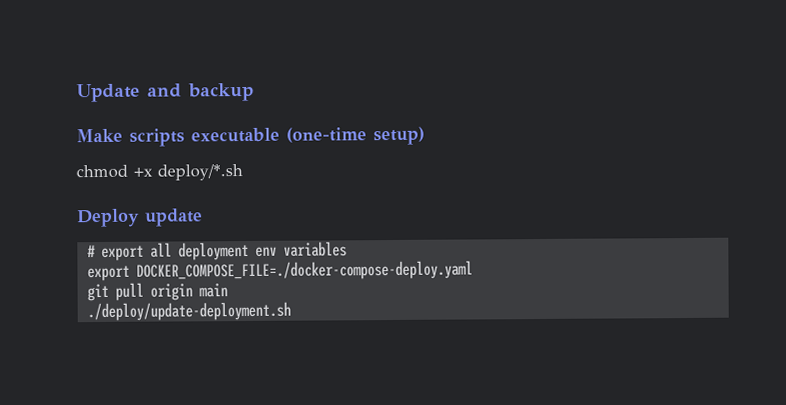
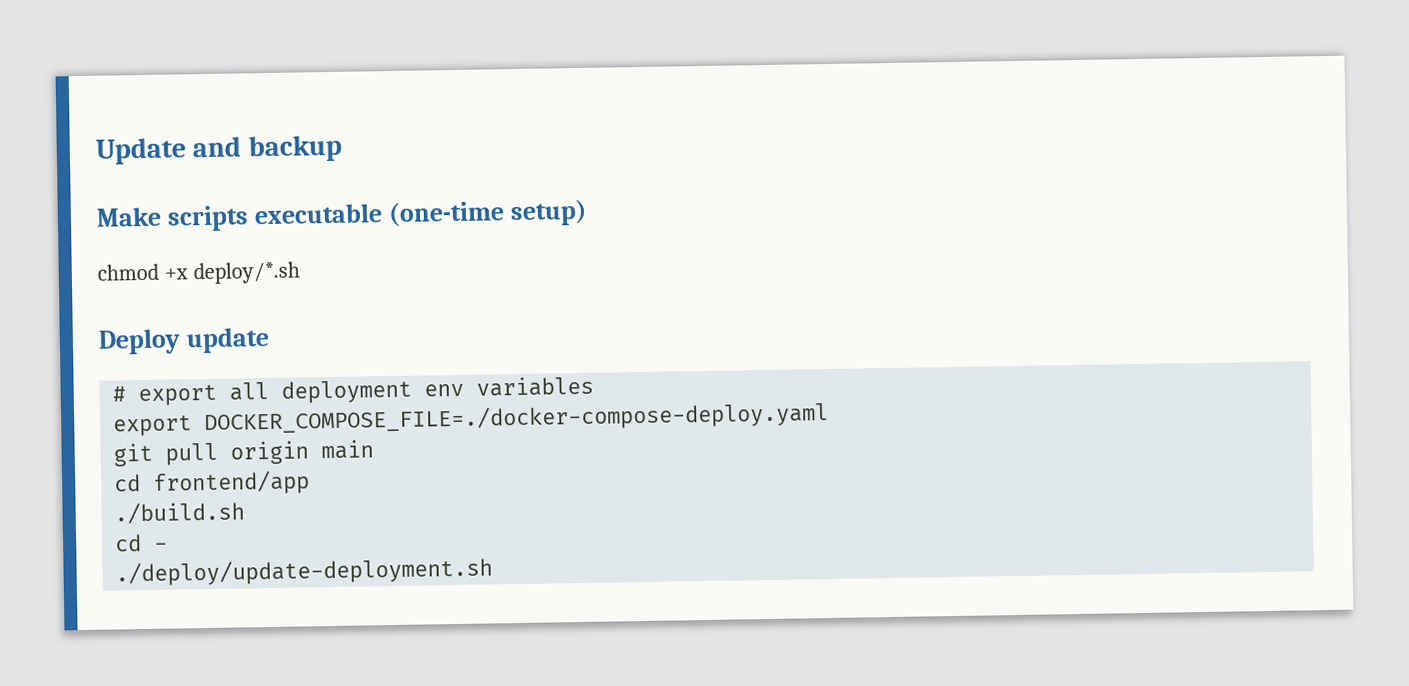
+ cd frontend/app
+ ./build.sh
+ cd -

